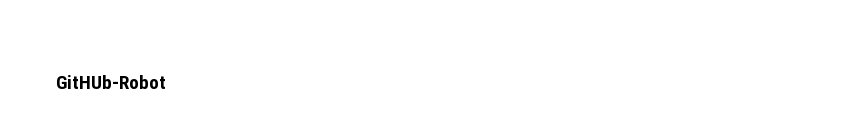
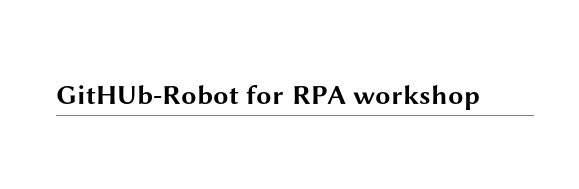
- GitHUb-Robot
+ GitHUb-Robot for RPA workshop

